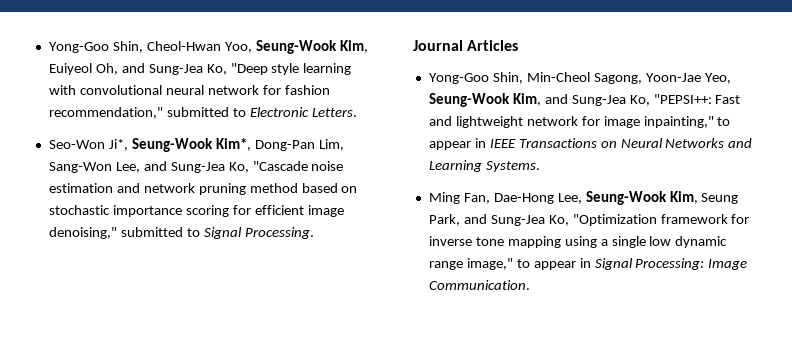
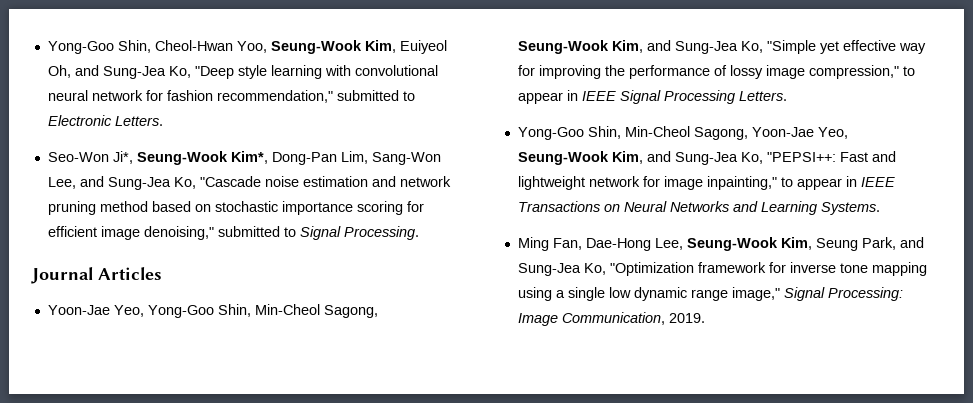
+ Yoon-Jae Yeo, Yong-Goo Shin, Min-Cheol Sagong, Seung-Wook Kim, and Sung-Jea Ko, "Simple yet effective way for improving the performance of lossy image compression," to appear in IEEE Signal Processing Letters.
- Ming Fan, Dae-Hong Lee, Seung-Wook Kim, Seung Park, and Sung-Jea Ko, "Optimization framework for inverse tone mapping using a single low dynamic range image," to appear in Signal Processing: Image Communication.
+ Ming Fan, Dae-Hong Lee, Seung-Wook Kim, Seung Park, and Sung-Jea Ko, "Optimization framework for inverse tone mapping using a single low dynamic range image," Signal Processing: Image Communication, 2019.

